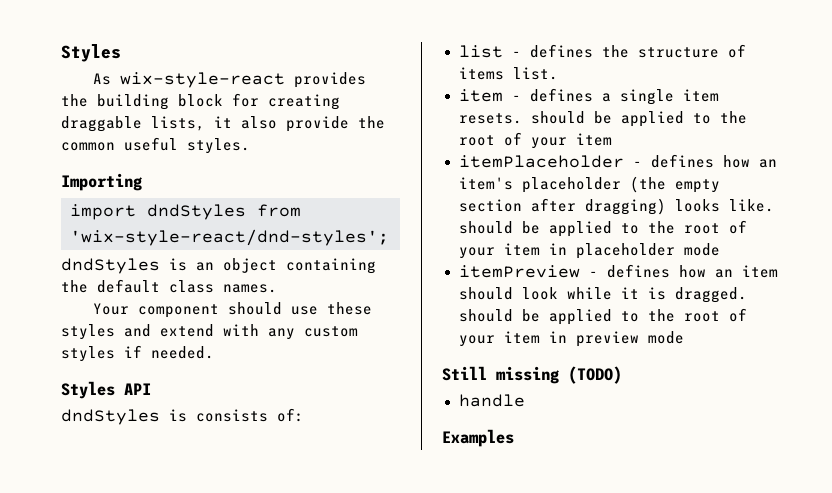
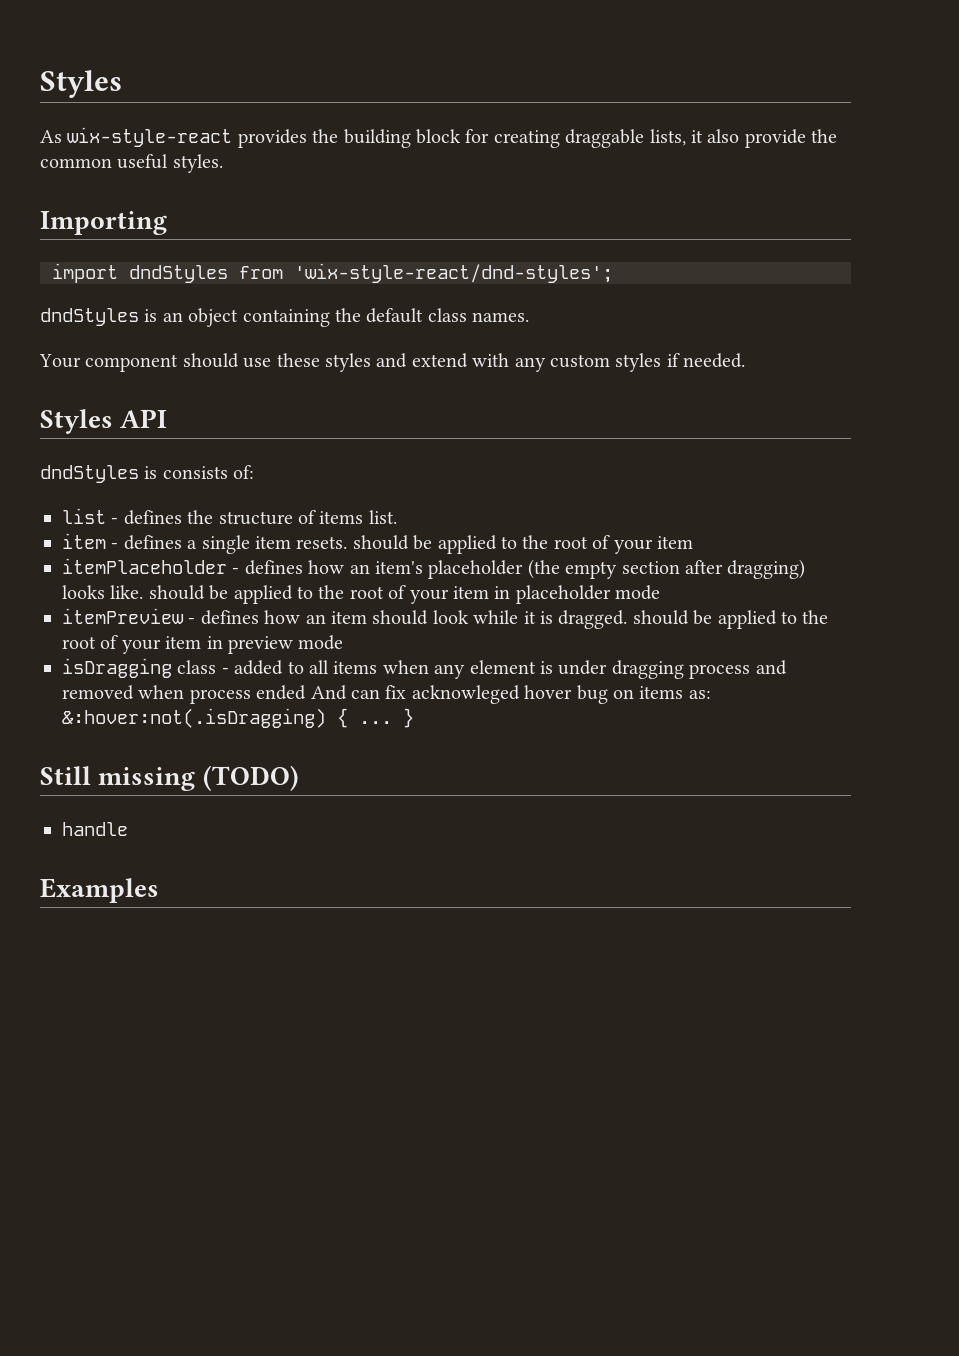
+ isDragging class - added to all items when any element is under dragging process and removed when process ended And can fix acknowleged hover bug on items as: &:hover:not(.isDragging) { ... }

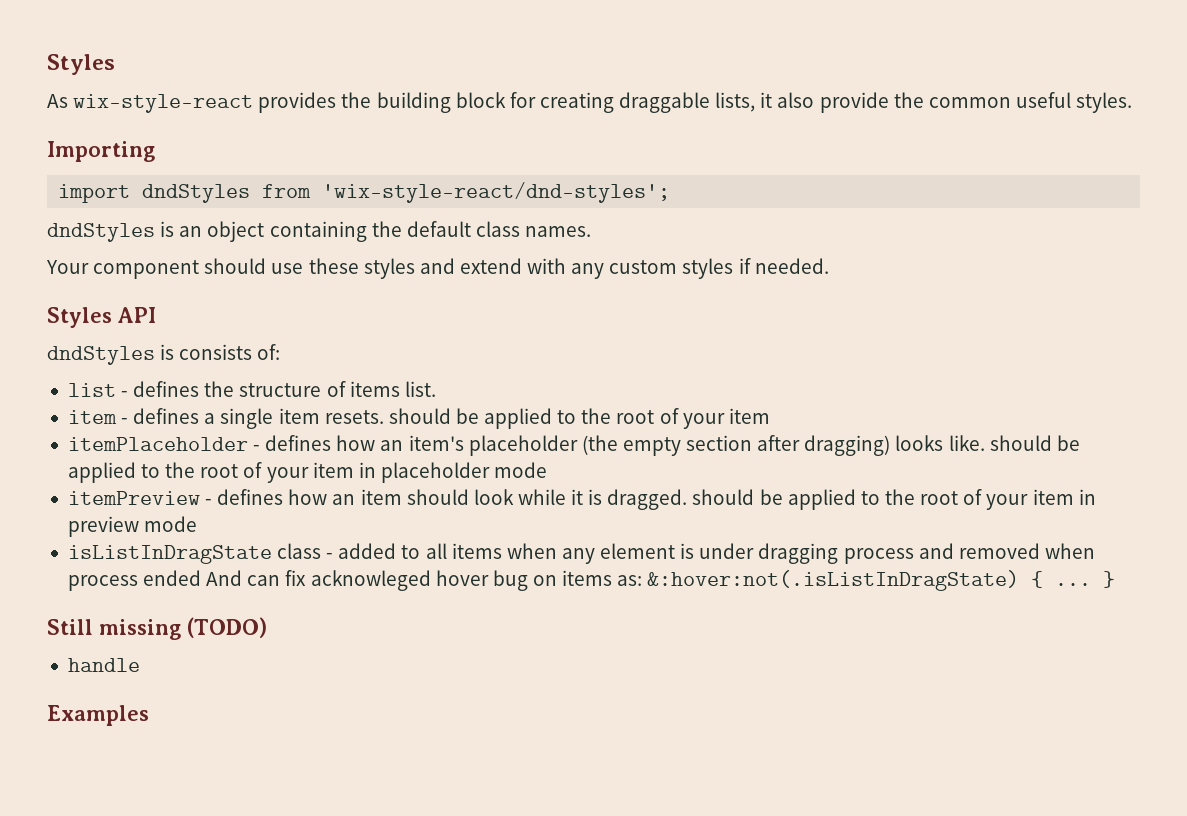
- isDragging class - added to all items when any element is under dragging process and removed when process ended And can fix acknowleged hover bug on items as: &:hover:not(.isDragging) { ...
+ isListInDragState class - added to all items when any element is under dragging process and removed when process ended And can fix acknowleged hover bug on items as: &:hover:not(.isListInDragState) { ...

